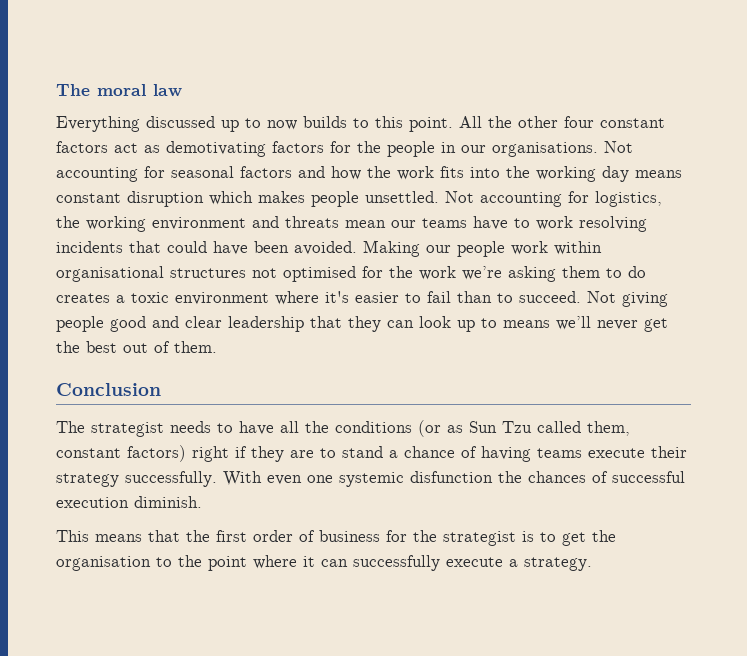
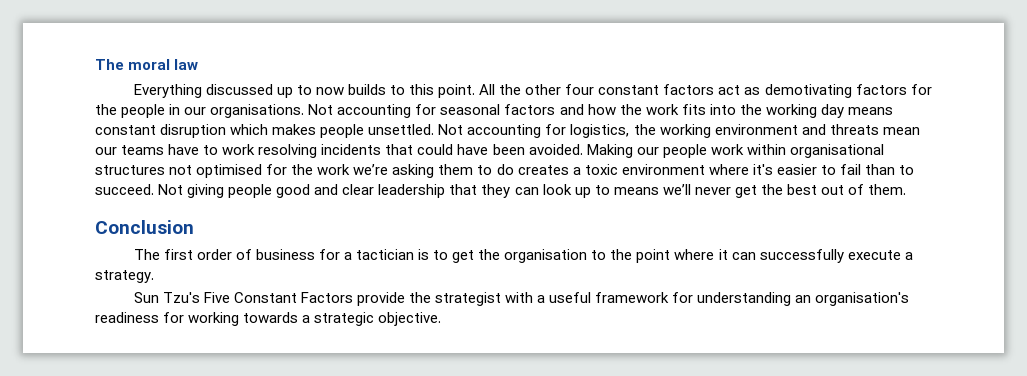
- The strategist needs to have all the conditions (or as Sun Tzu called them, constant factors) right if they are to stand a chance of having teams execute their strategy successfully. With even one systemic disfunction the chances of successful execution diminish.
- This means that the first order of business for the strategist is to get the organisation to the point where it can successfully execute a strategy.
+ The first order of business for a tactician is to get the organisation to the point where it can successfully execute a strategy.
+ Sun Tzu's Five Constant Factors provide the strategist with a useful framework for understanding an organisation's readiness for working towards a strategic objective.

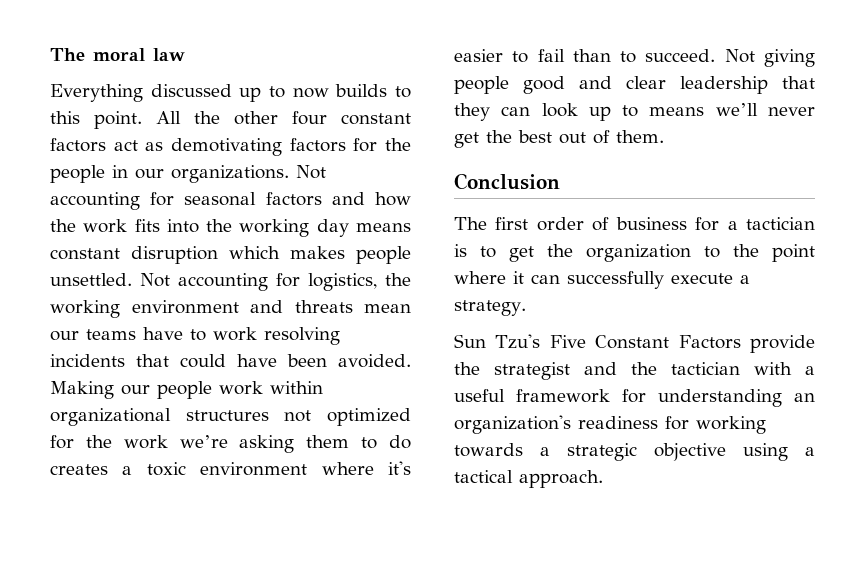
- All the other four constant factors act as demotivating factors for the people in our organisations.
+ All the other four constant factors act as demotivating factors for the people in our organizations.
- Making our people work within organisational structures not optimised for the work we’re asking them to do creates a toxic environment where it's easier to fail than to succeed.
+ Making our people work within organizational structures not optimized for the work we’re asking them to do creates a toxic environment where it's easier to fail than to succeed.
- The first order of business for a tactician is to get the organisation to the point where it can successfully execute a strategy.
+ The first order of business for a tactician is to get the organization to the point where it can successfully execute a strategy.
- Sun Tzu's Five Constant Factors provide the strategist with a useful framework for understanding an organisation's readiness for working towards a strategic objective.
+ Sun Tzu's Five Constant Factors provide the strategist and the tactician with a useful framework for understanding an organization's readiness for working towards a strategic objective using a tactical approach.

